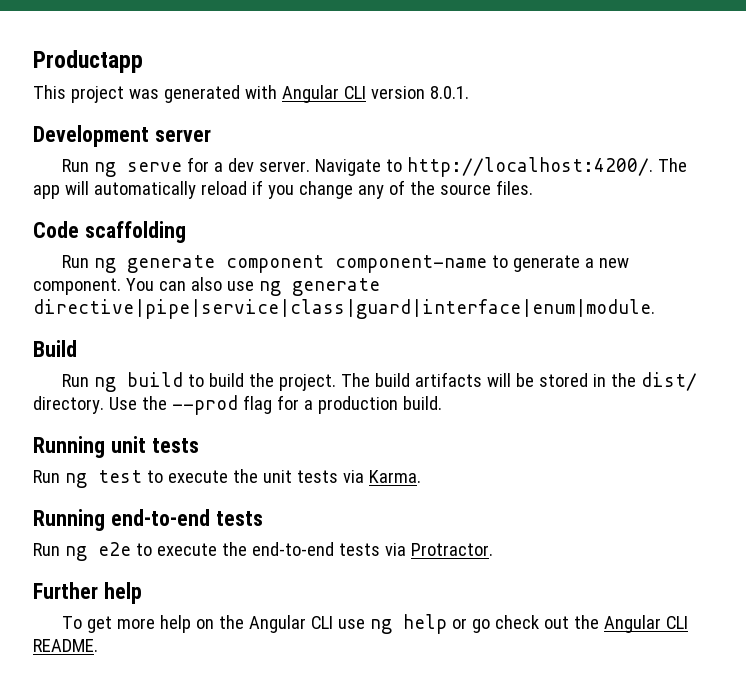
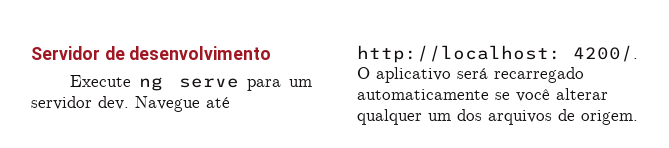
- Productapp
- This project was generated with Angular CLI version 8.0.1.
- Development server
- Run ng serve for a dev server. Navigate to http://localhost:4200/. The app will automatically reload if you change any of the source files.
- Code scaffolding
- Run ng generate component component-name to generate a new component. You can also use ng generate directive|pipe|service|class|guard|interface|enum|module.
- Build
- Run ng build to build the project. The build artifacts will be stored in the dist/ directory. Use the --prod flag for a production build.
- Running unit tests
- Run ng test to execute the unit tests via Karma.
- Running end-to-end tests
- Run ng e2e to execute the end-to-end tests via Protractor.
- Further help
- To get more help on the Angular CLI use ng help or go check out the Angular CLI README.
+ Servidor de desenvolvimento
+ Execute ng serve para um servidor dev. Navegue até http://localhost: 4200/. O aplicativo será recarregado automaticamente se você alterar qualquer um dos arquivos de origem.

